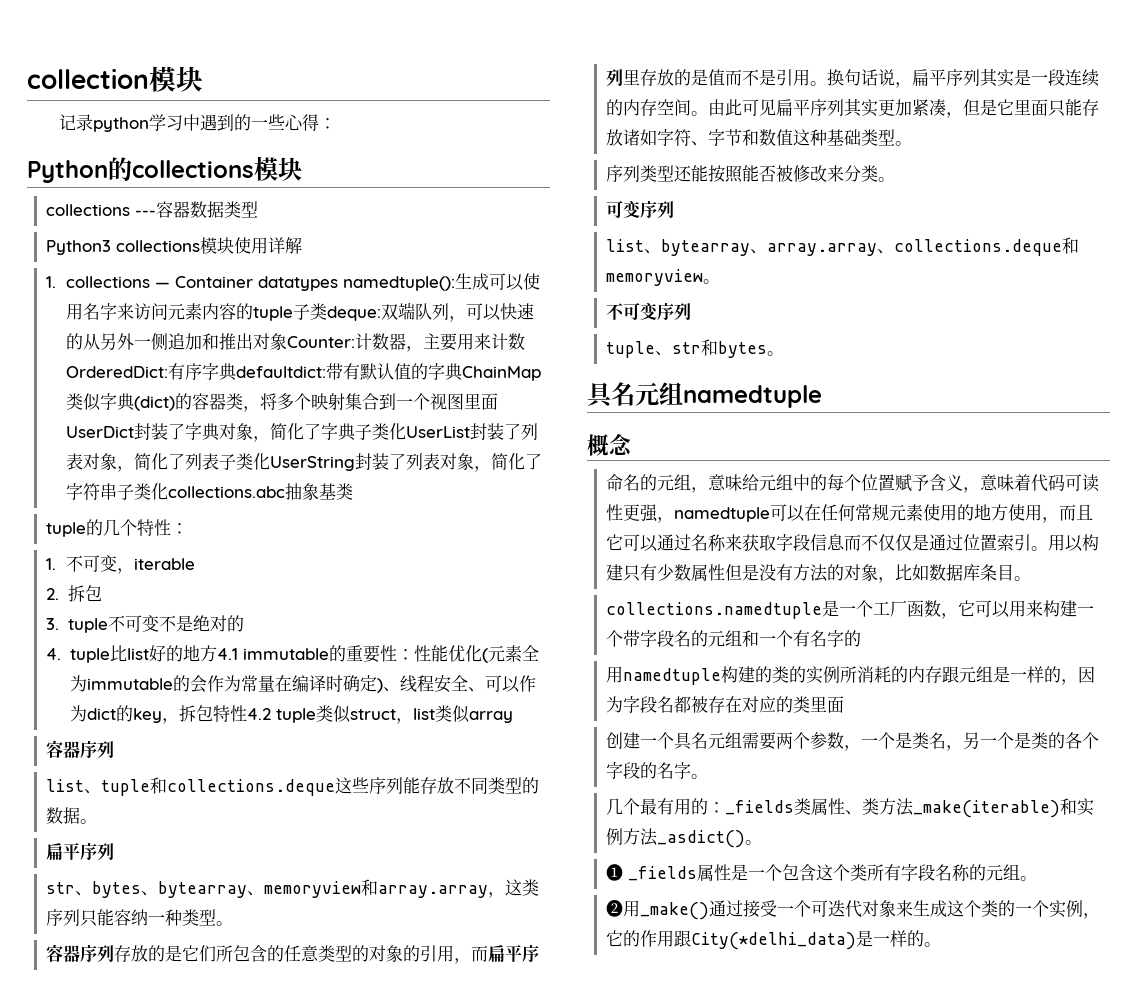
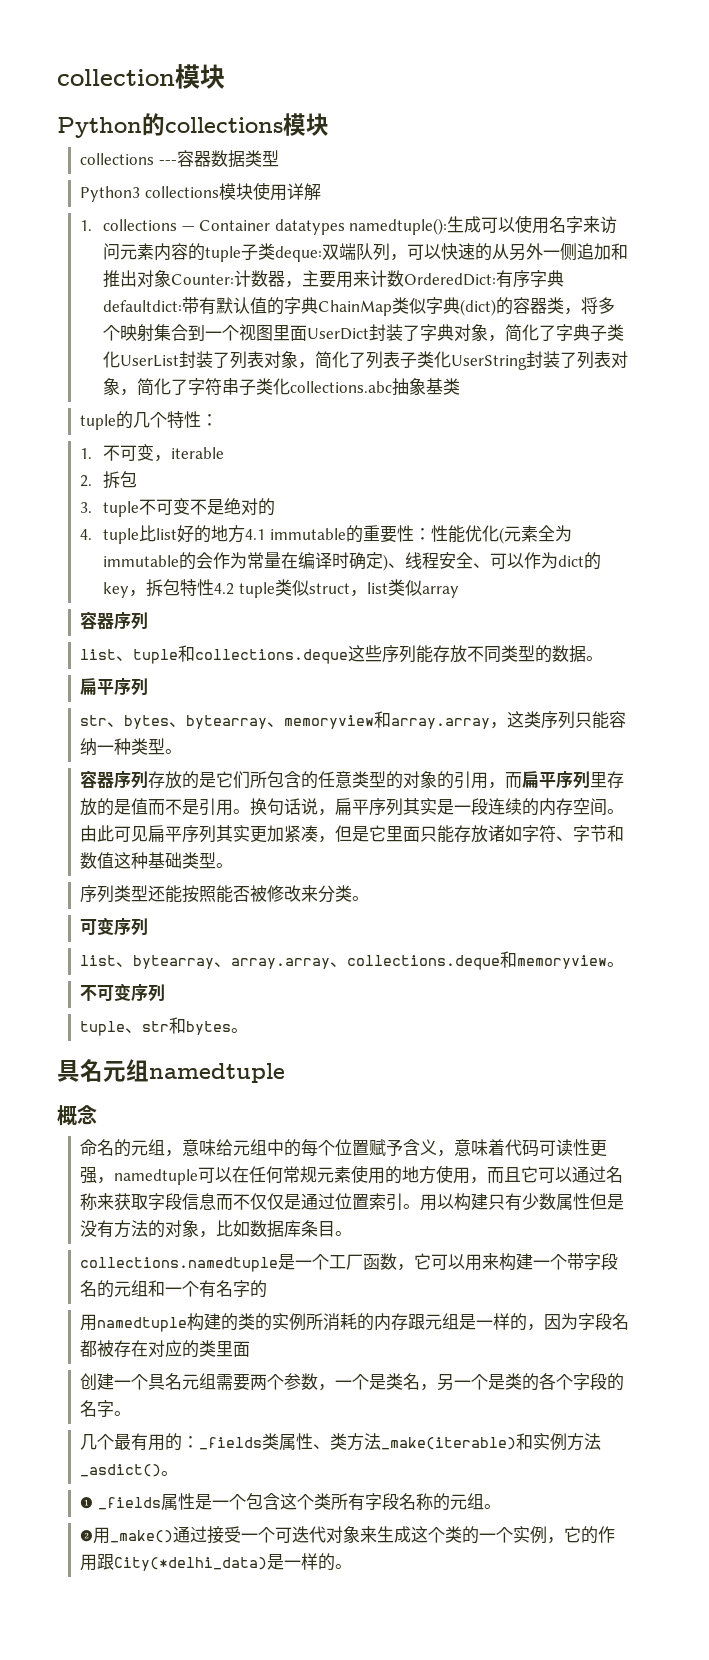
- 记录python学习中遇到的一些心得：

